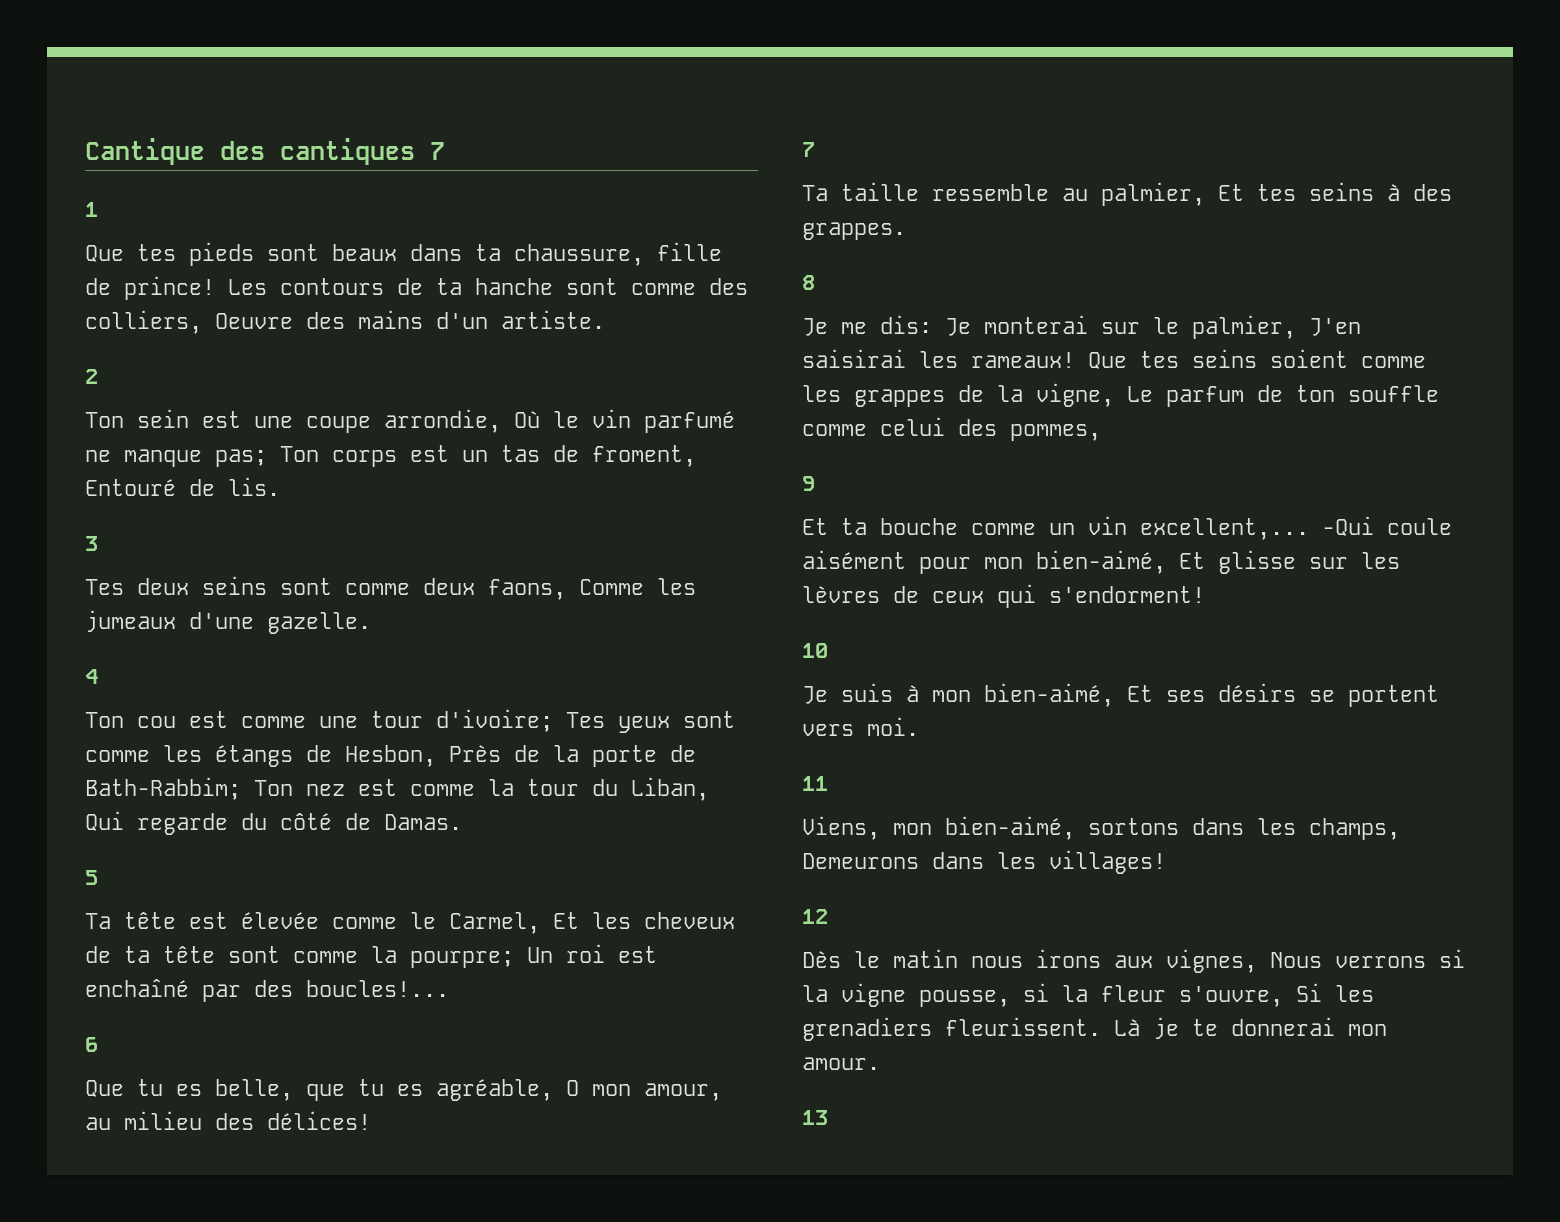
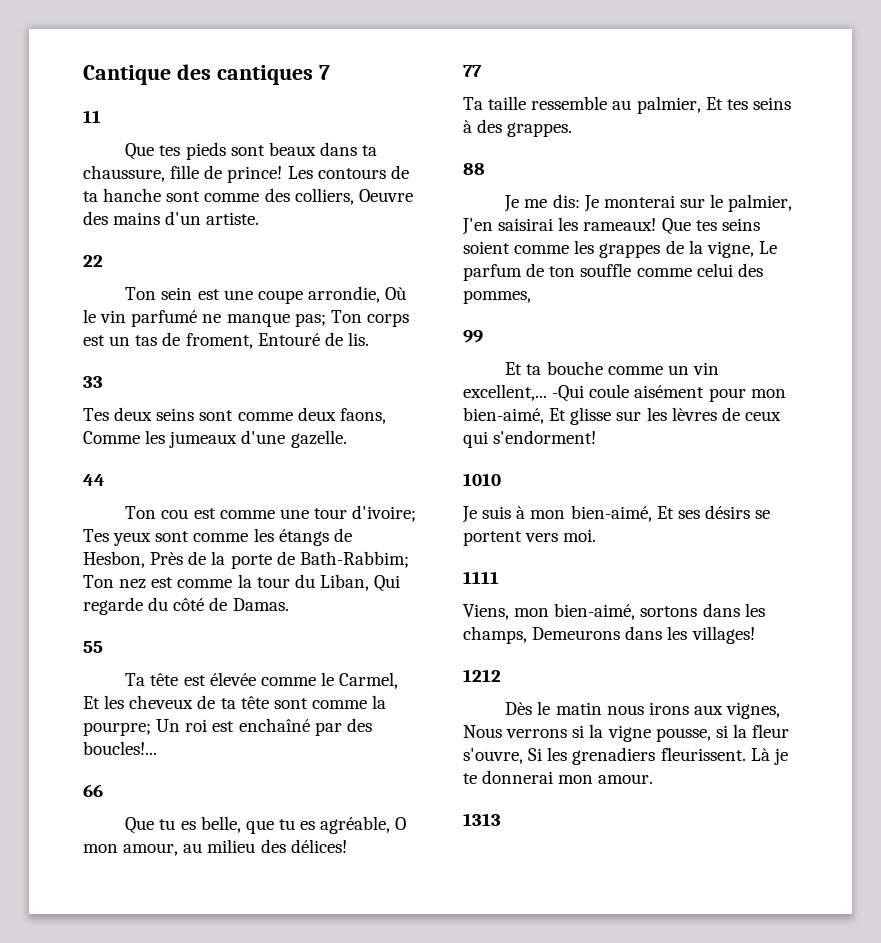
- 1
+ 11
- 2
+ 22
- 3
+ 33
- 4
+ 44
- 5
+ 55
- 6
+ 66
  Que tu es belle, que tu es agréable, O mon amour, au milieu des délices!
- 7
+ 77
- 8
+ 88
- 9
+ 99
- 10
+ 1010
- 11
+ 1111
- 12
+ 1212
- 13
+ 1313

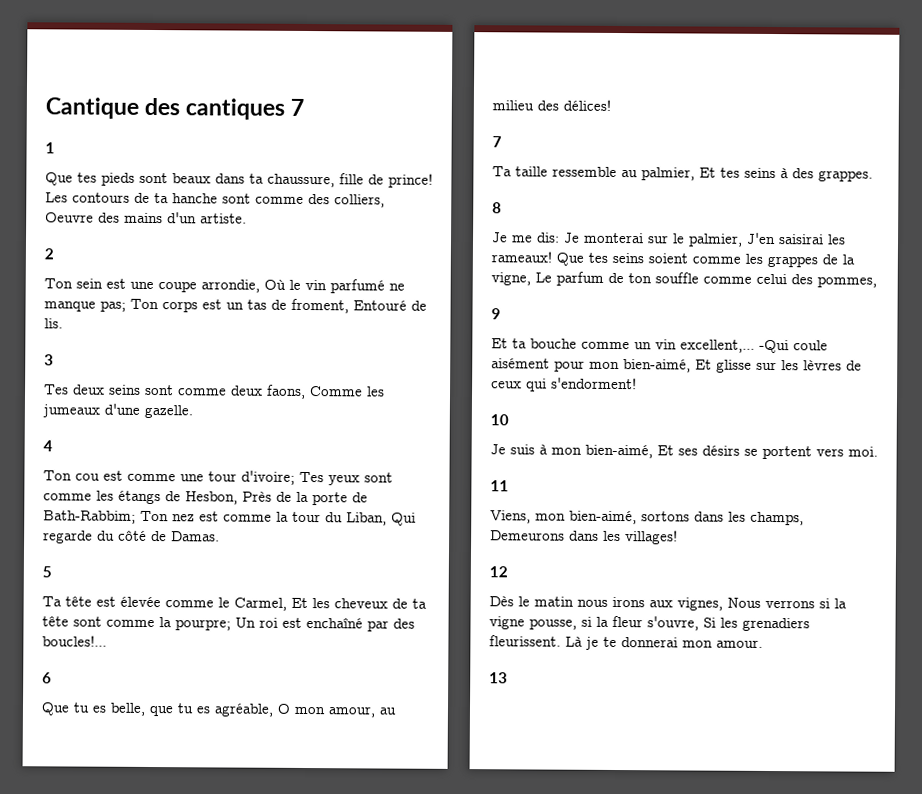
- 11
+ 1
- 22
+ 2
- 33
+ 3
- 44
+ 4
- 55
+ 5
- 66
+ 6
  Que tu es belle, que tu es agréable, O mon amour, au milieu des délices!
- 77
+ 7
- 88
+ 8
- 99
+ 9
- 1010
+ 10
- 1111
+ 11
- 1212
+ 12
- 1313
+ 13

